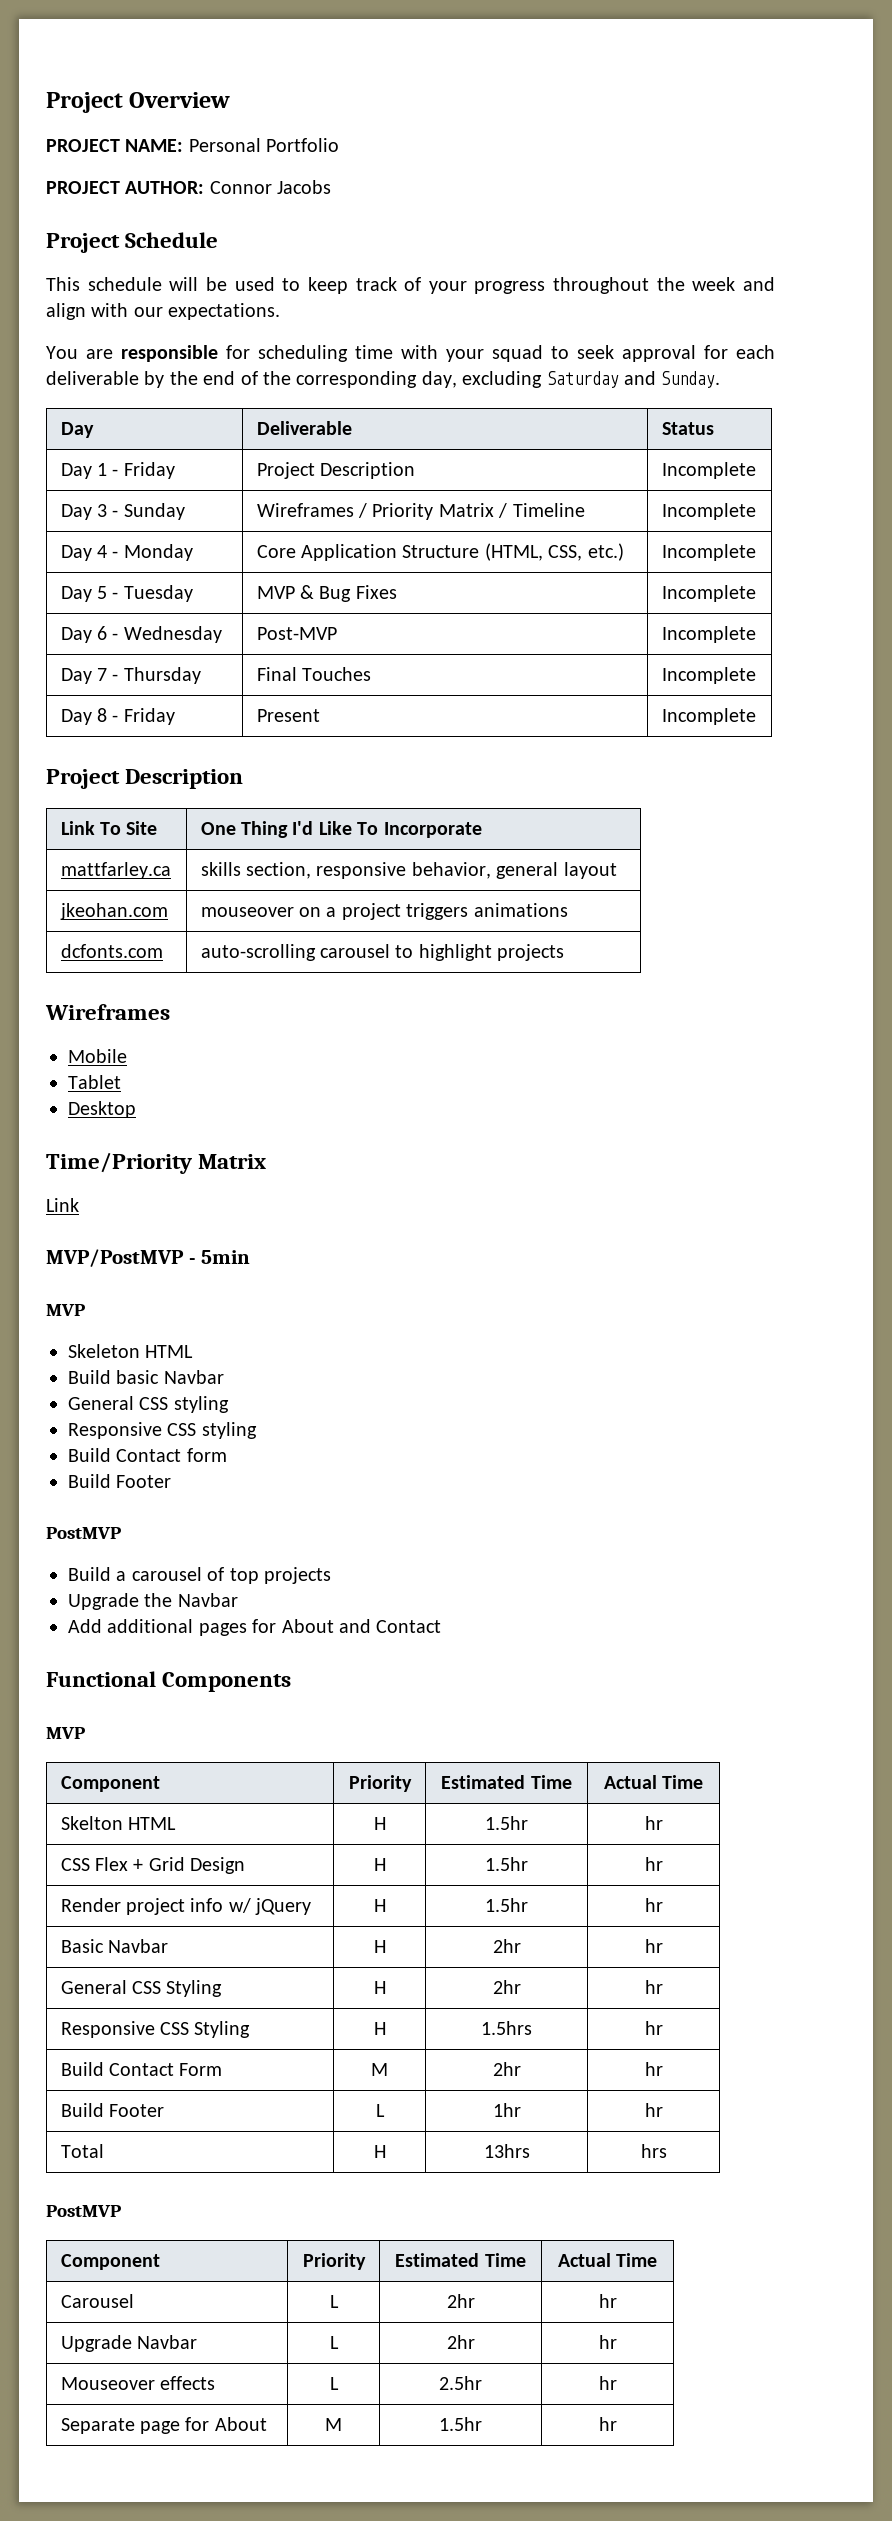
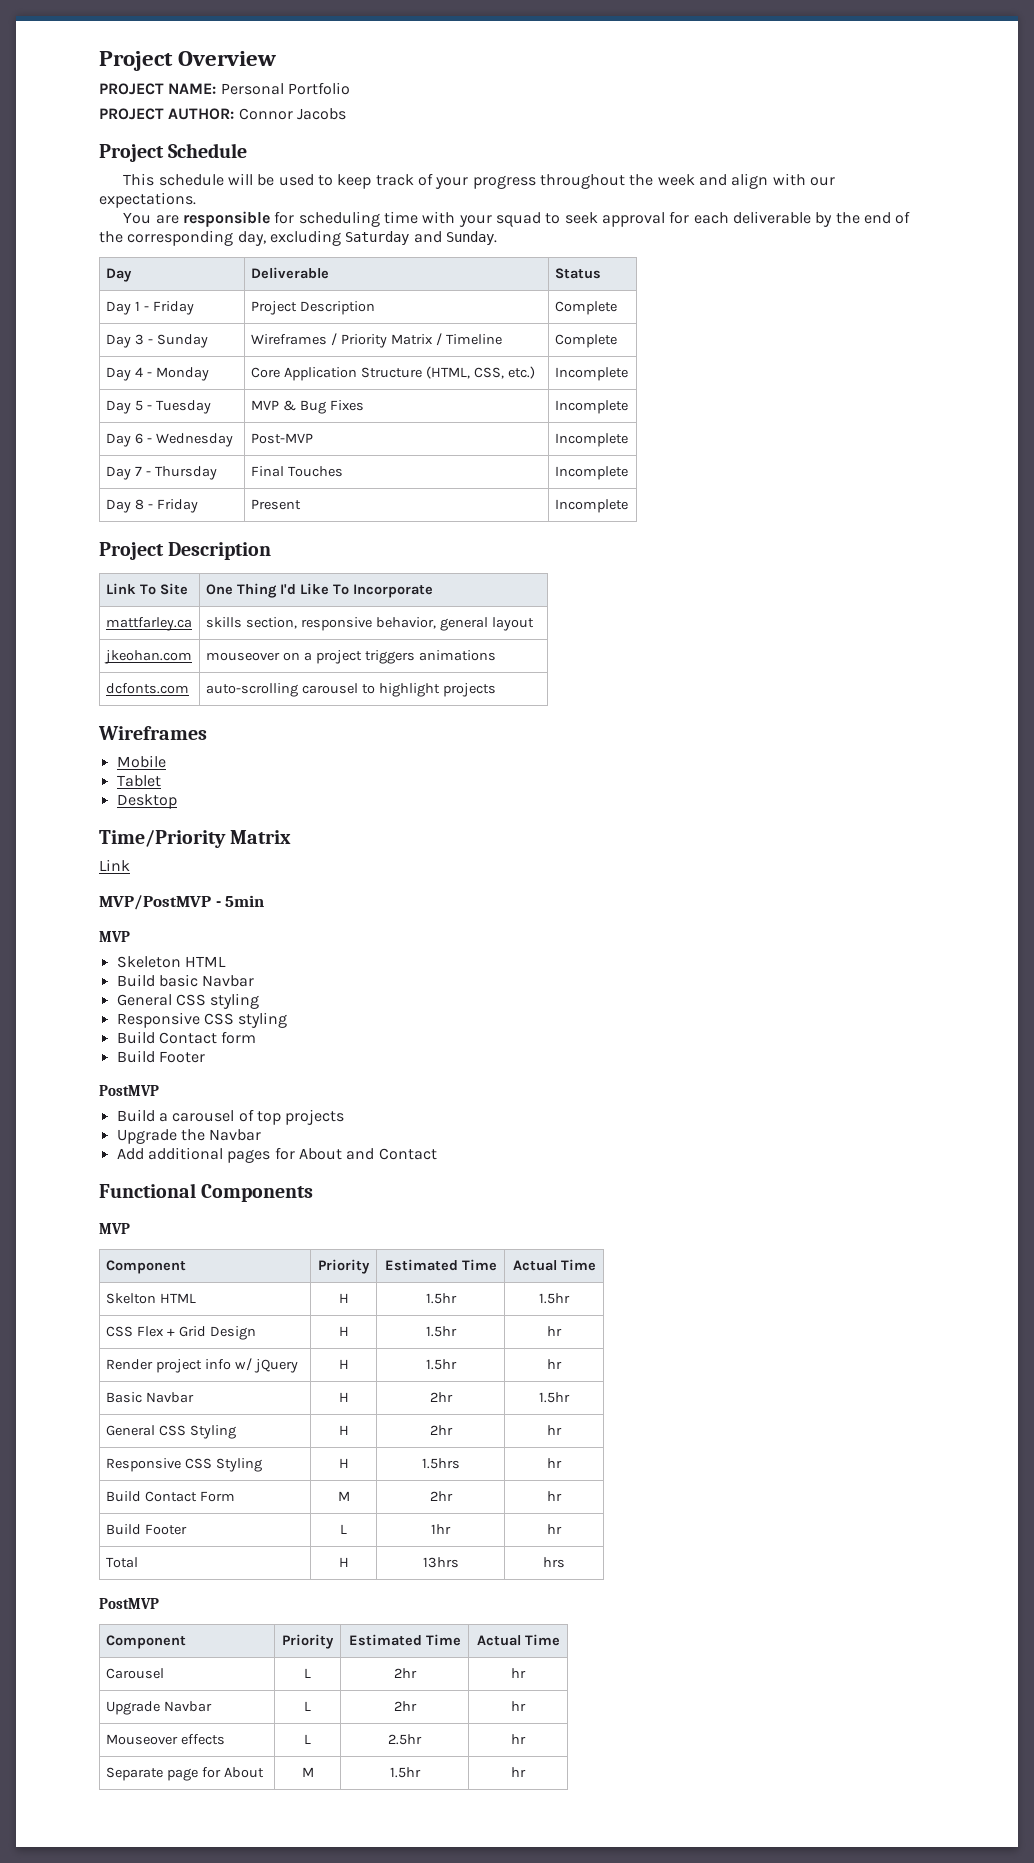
- Day 1 - Friday | Project Description | Incomplete
+ Day 1 - Friday | Project Description | Complete
- Day 3 - Sunday | Wireframes / Priority Matrix / Timeline | Incomplete
+ Day 3 - Sunday | Wireframes / Priority Matrix / Timeline | Complete
- Skelton HTML | H | 1.5hr | hr
+ Skelton HTML | H | 1.5hr | 1.5hr
- Basic Navbar | H | 2hr | hr
+ Basic Navbar | H | 2hr | 1.5hr

